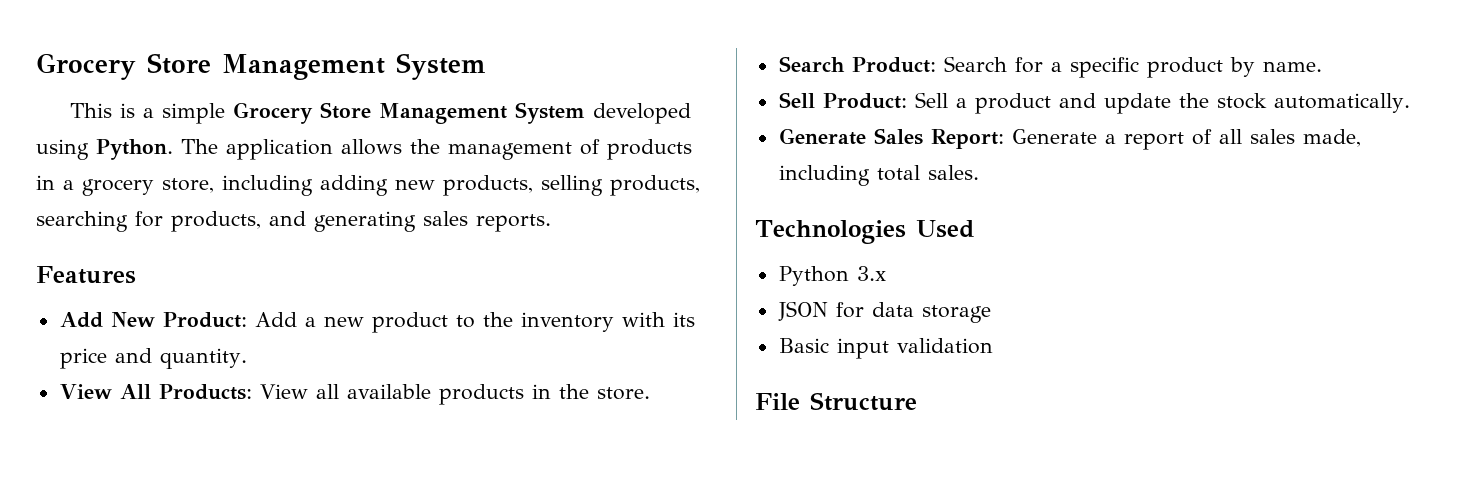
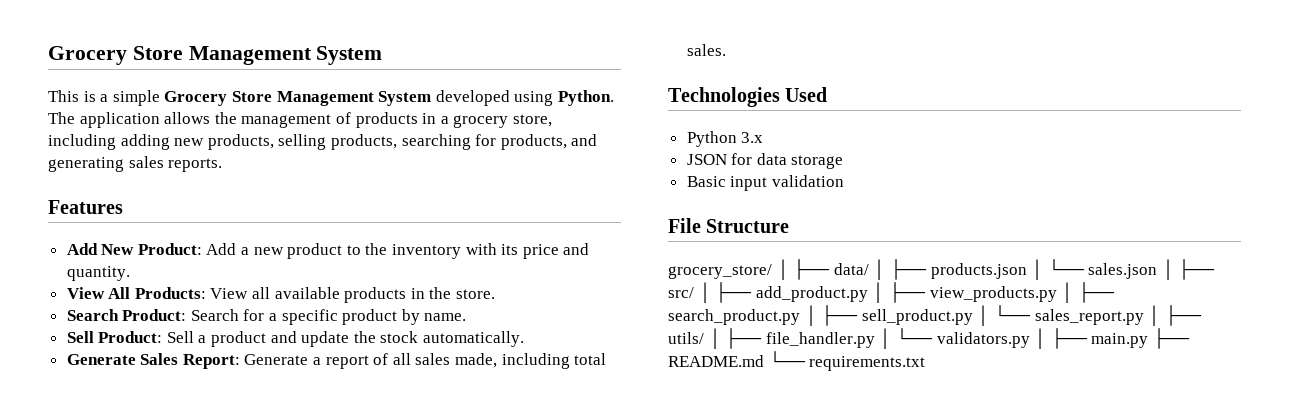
+ grocery_store/ │ ├── data/ │ ├── products.json │ └── sales.json │ ├── src/ │ ├── add_product.py │ ├── view_products.py │ ├── search_product.py │ ├── sell_product.py │ └── sales_report.py │ ├── utils/ │ ├── file_handler.py │ └── validators.py │ ├── main.py ├── README.md └── requirements.txt

